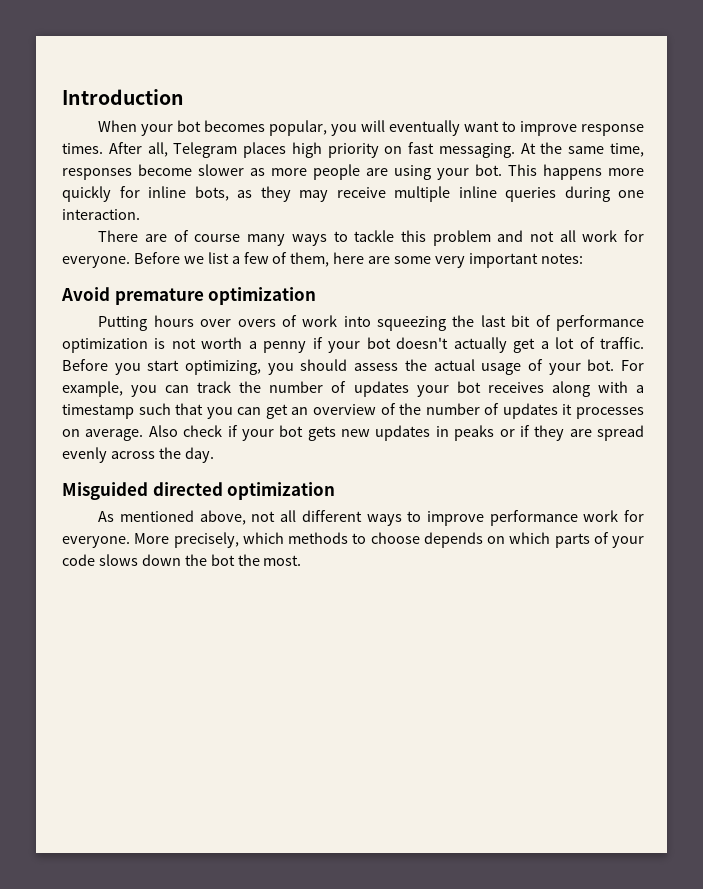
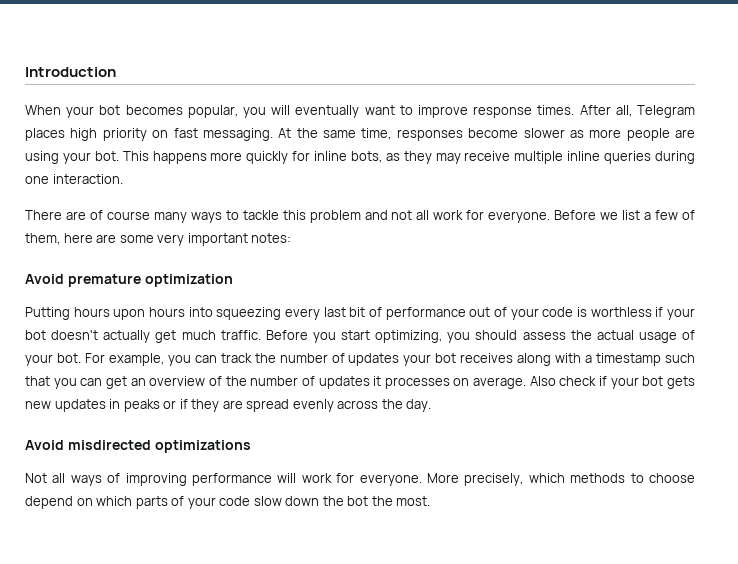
- Putting hours over overs of work into squeezing the last bit of performance optimization is not worth a penny if your bot doesn't actually get a lot of traffic.
+ Putting hours upon hours into squeezing every last bit of performance out of your code is worthless if your bot doesn't actually get much traffic.
- Misguided directed optimization
- As mentioned above, not all different ways to improve performance work for everyone.
+ Avoid misdirected optimizations
+ Not all ways of improving performance will work for everyone.
- More precisely, which methods to choose depends on which parts of your code slows down the bot the most.
+ More precisely, which methods to choose depend on which parts of your code slow down the bot the most.

